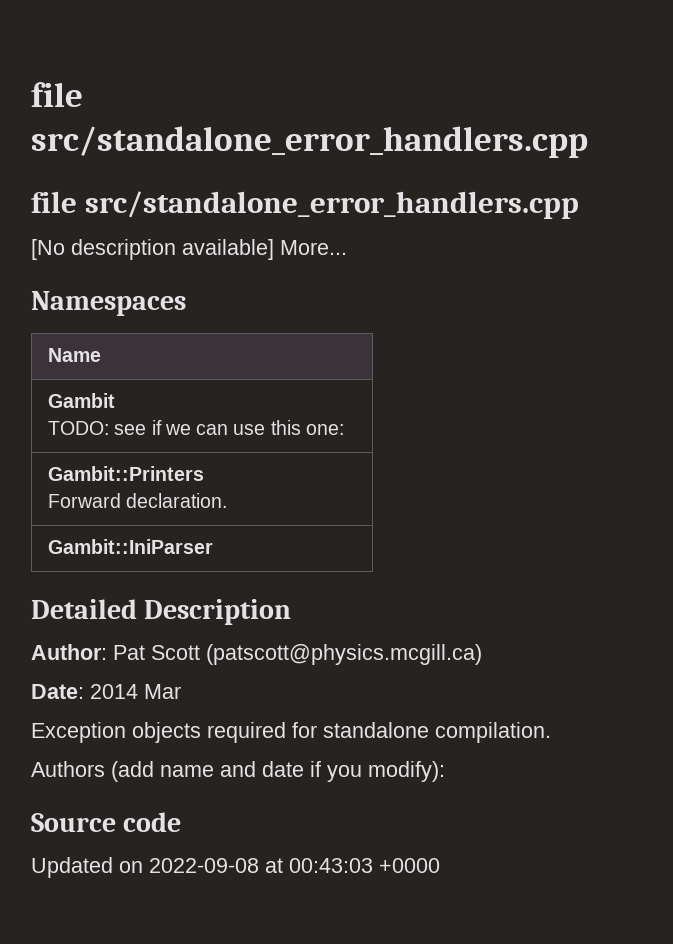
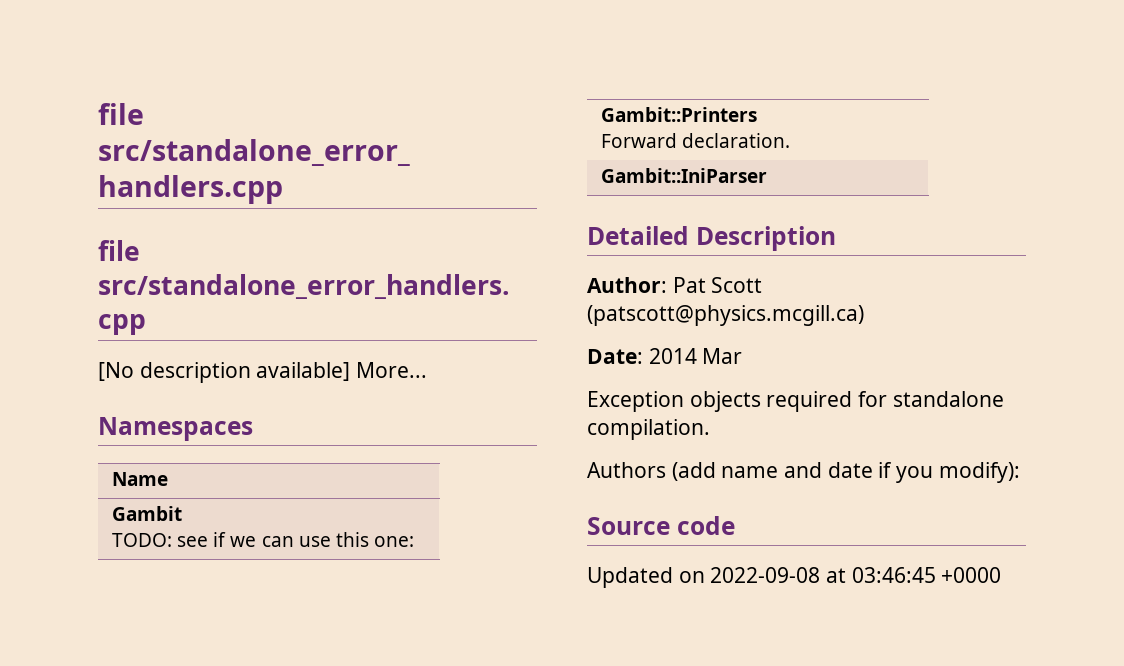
- Updated on 2022-09-08 at 00:43:03 +0000
+ Updated on 2022-09-08 at 03:46:45 +0000

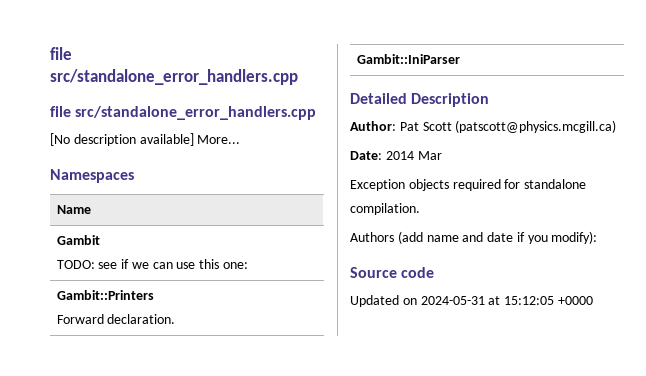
- Updated on 2022-09-08 at 03:46:45 +0000
+ Updated on 2024-05-31 at 15:12:05 +0000

